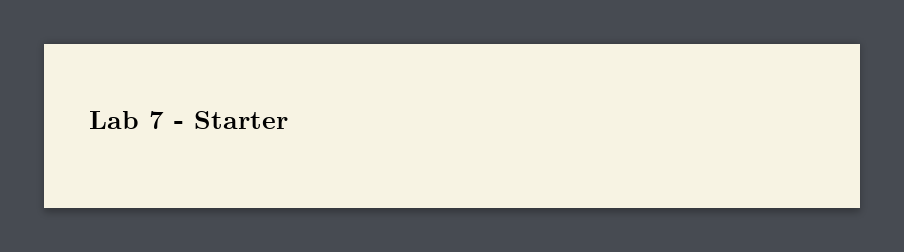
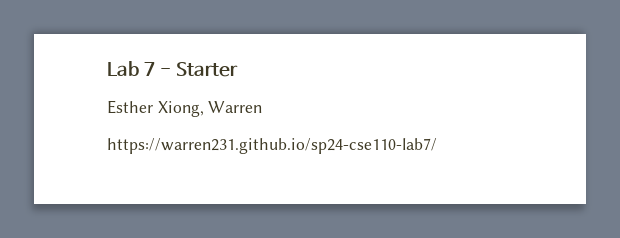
+ Esther Xiong, Warren
+ https://warren231.github.io/sp24-cse110-lab7/

